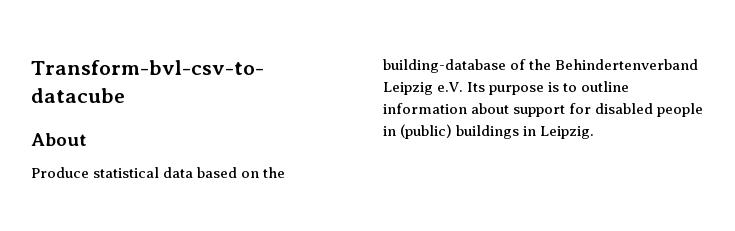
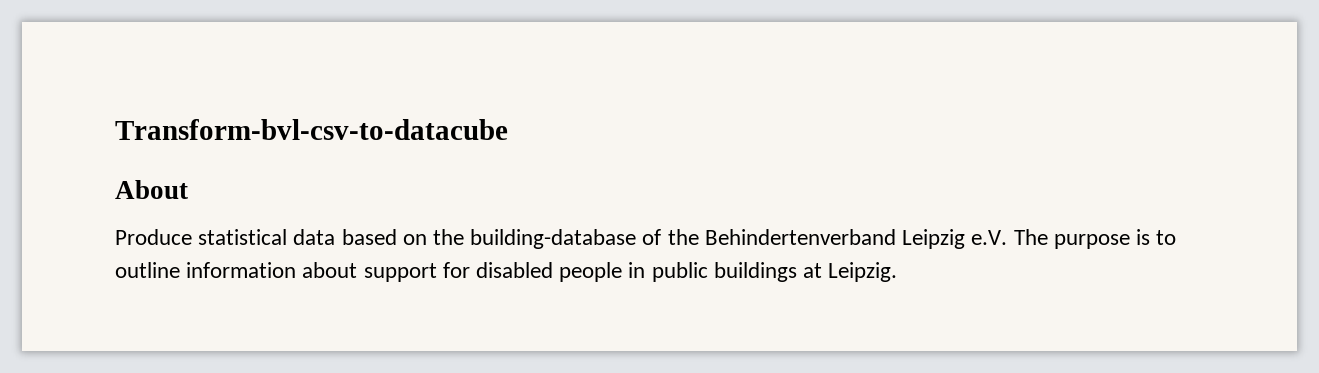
- Produce statistical data based on the building-database of the Behindertenverband Leipzig e.V. Its purpose is to outline information about support for disabled people in (public) buildings in Leipzig.
+ Produce statistical data based on the building-database of the Behindertenverband Leipzig e.V. The purpose is to outline information about support for disabled people in public buildings at Leipzig.

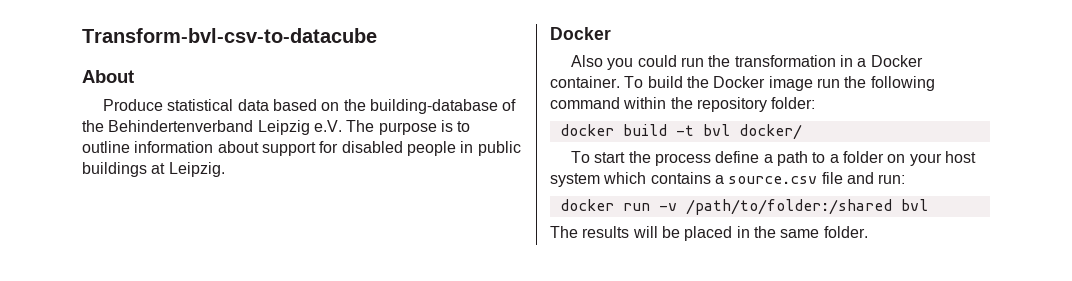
  Produce statistical data based on the building-database of the Behindertenverband Leipzig e.V. The purpose is to outline information about support for disabled people in public buildings at Leipzig.
+ Docker
+ Also you could run the transformation in a Docker container. To build the Docker image run the following command within the repository folder:
+ docker build -t bvl docker/
+ To start the process define a path to a folder on your host system which contains a source.csv file and run:
+ docker run -v /path/to/folder:/shared bvl
+ The results will be placed in the same folder.

